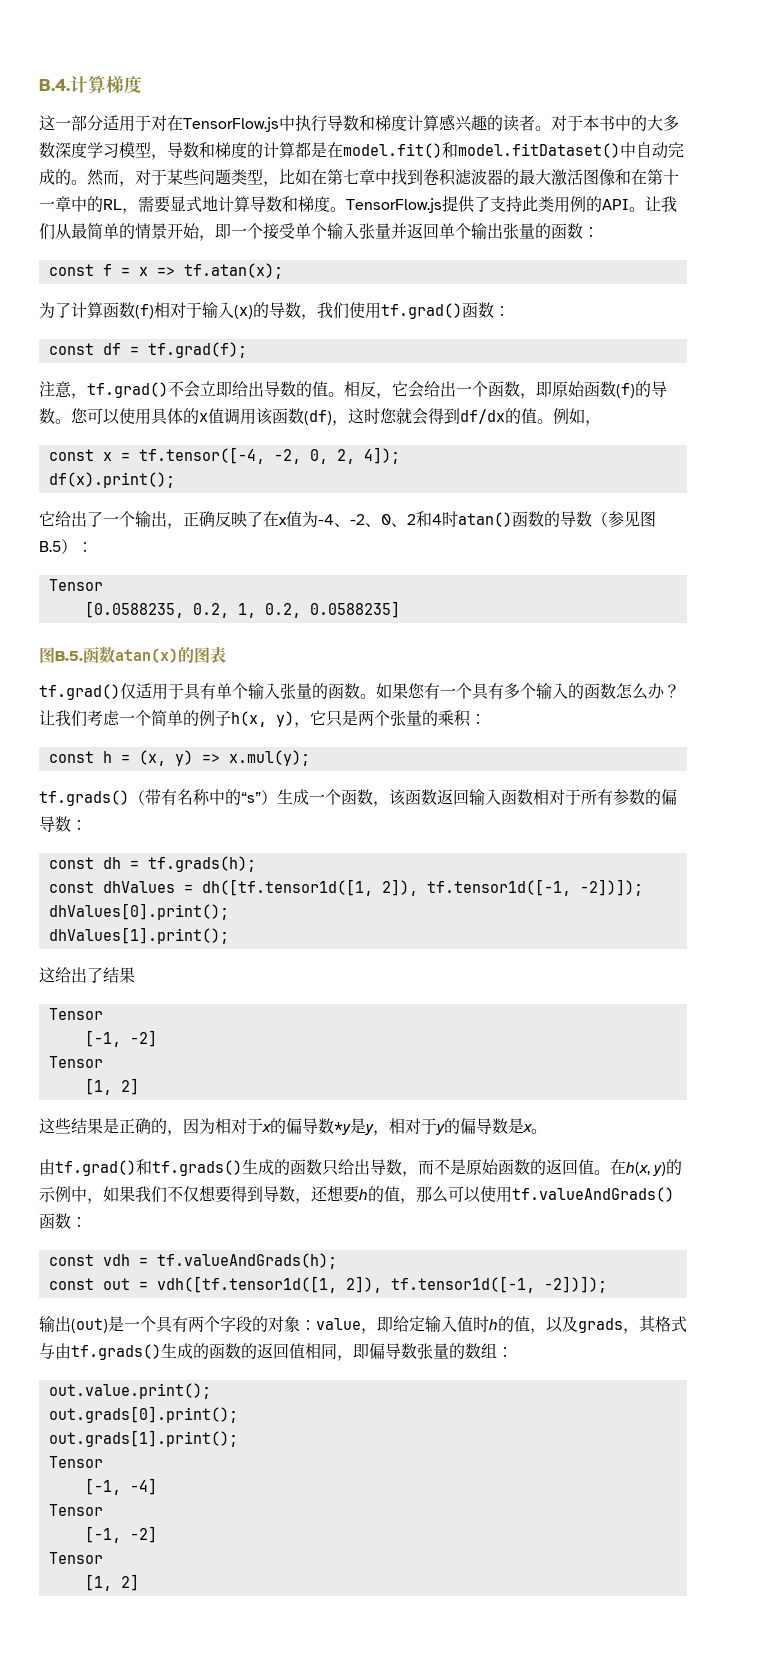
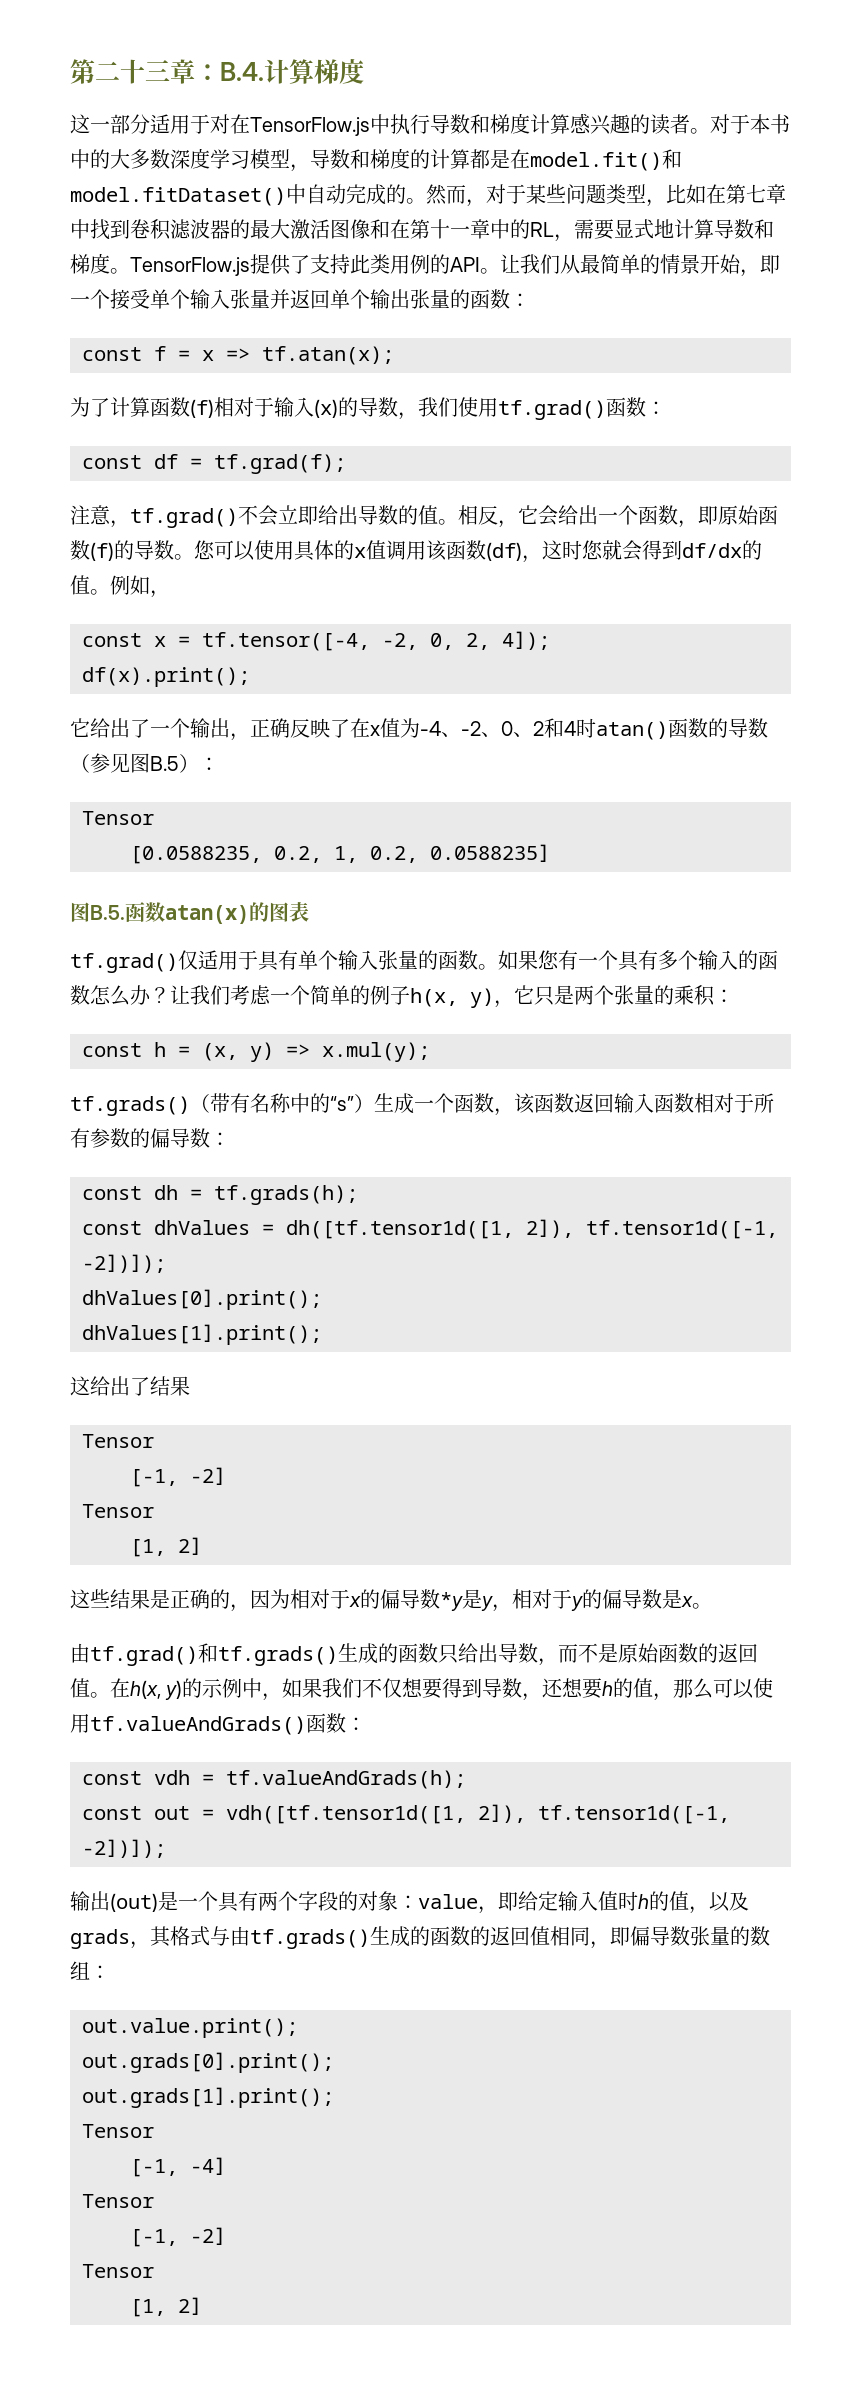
- B.4.计算梯度
+ 第二十三章：B.4.计算梯度

